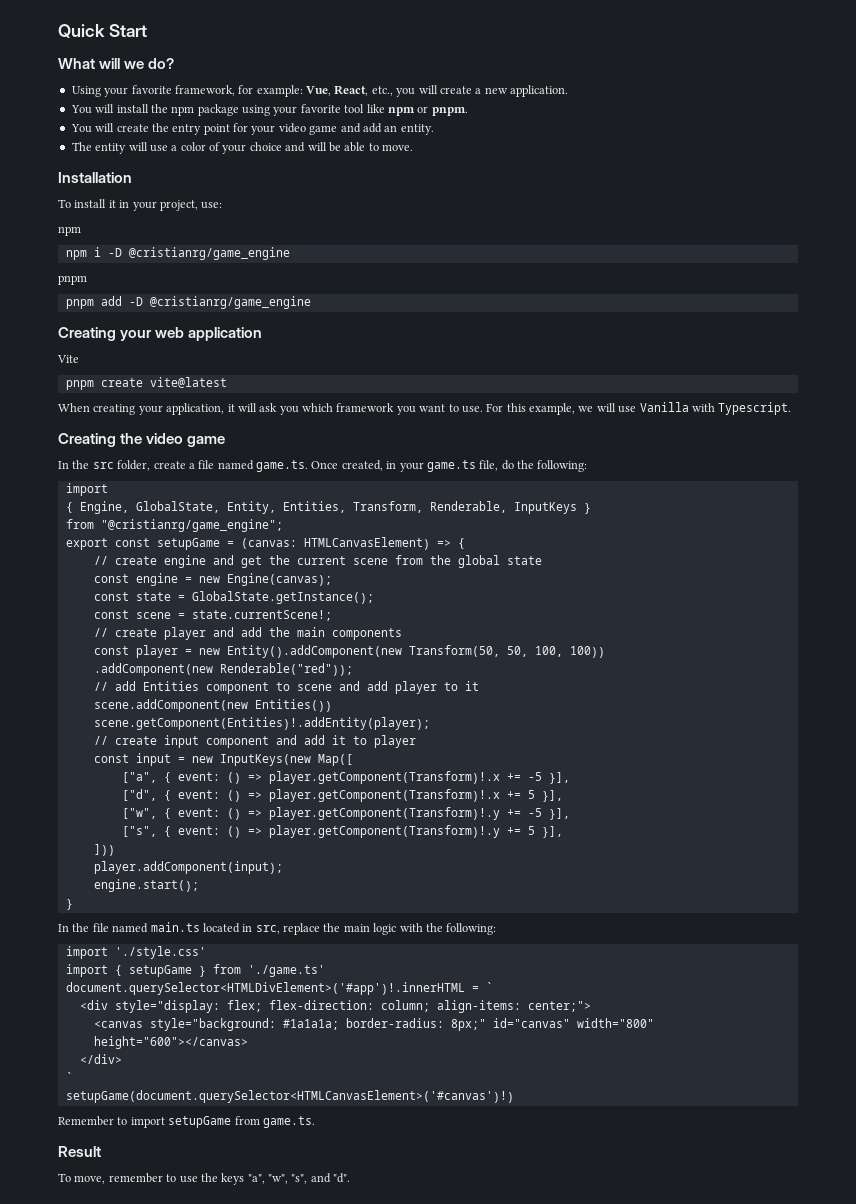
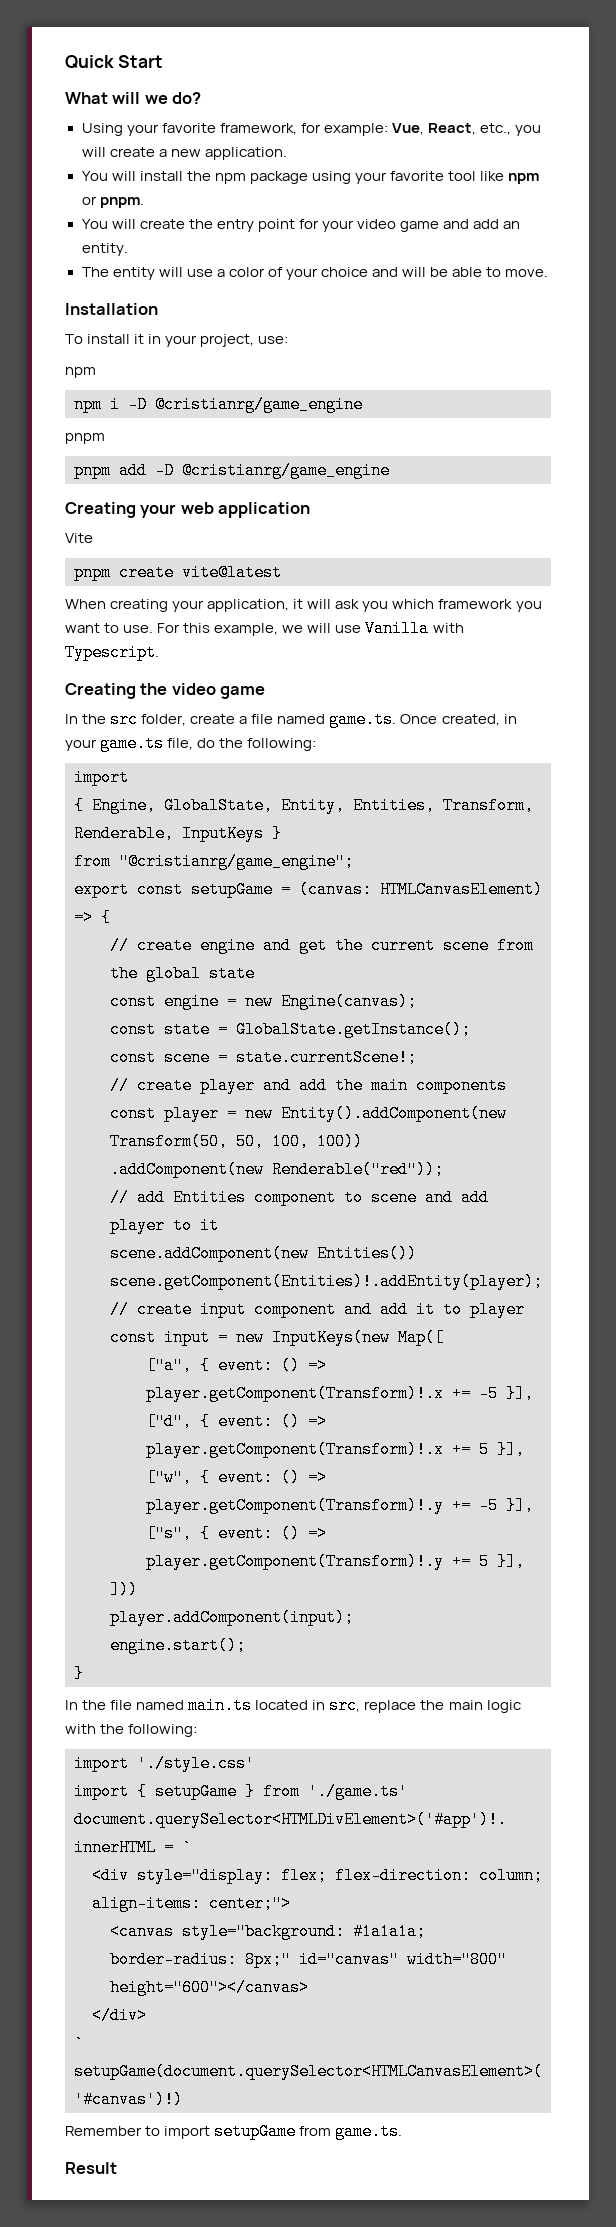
- To move, remember to use the keys "a", "w", "s", and "d".

